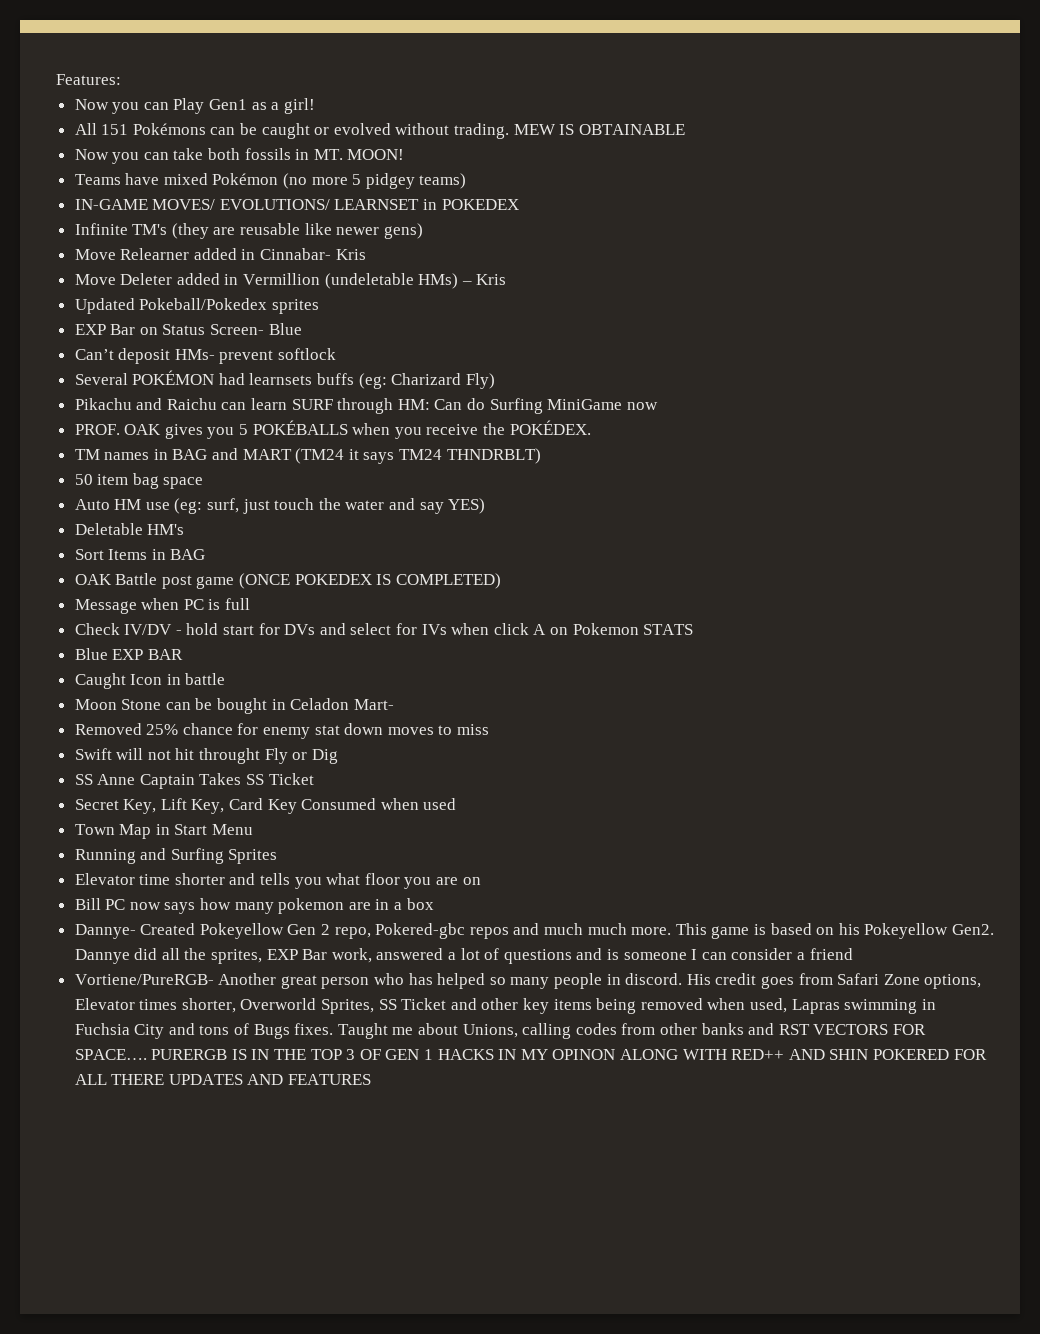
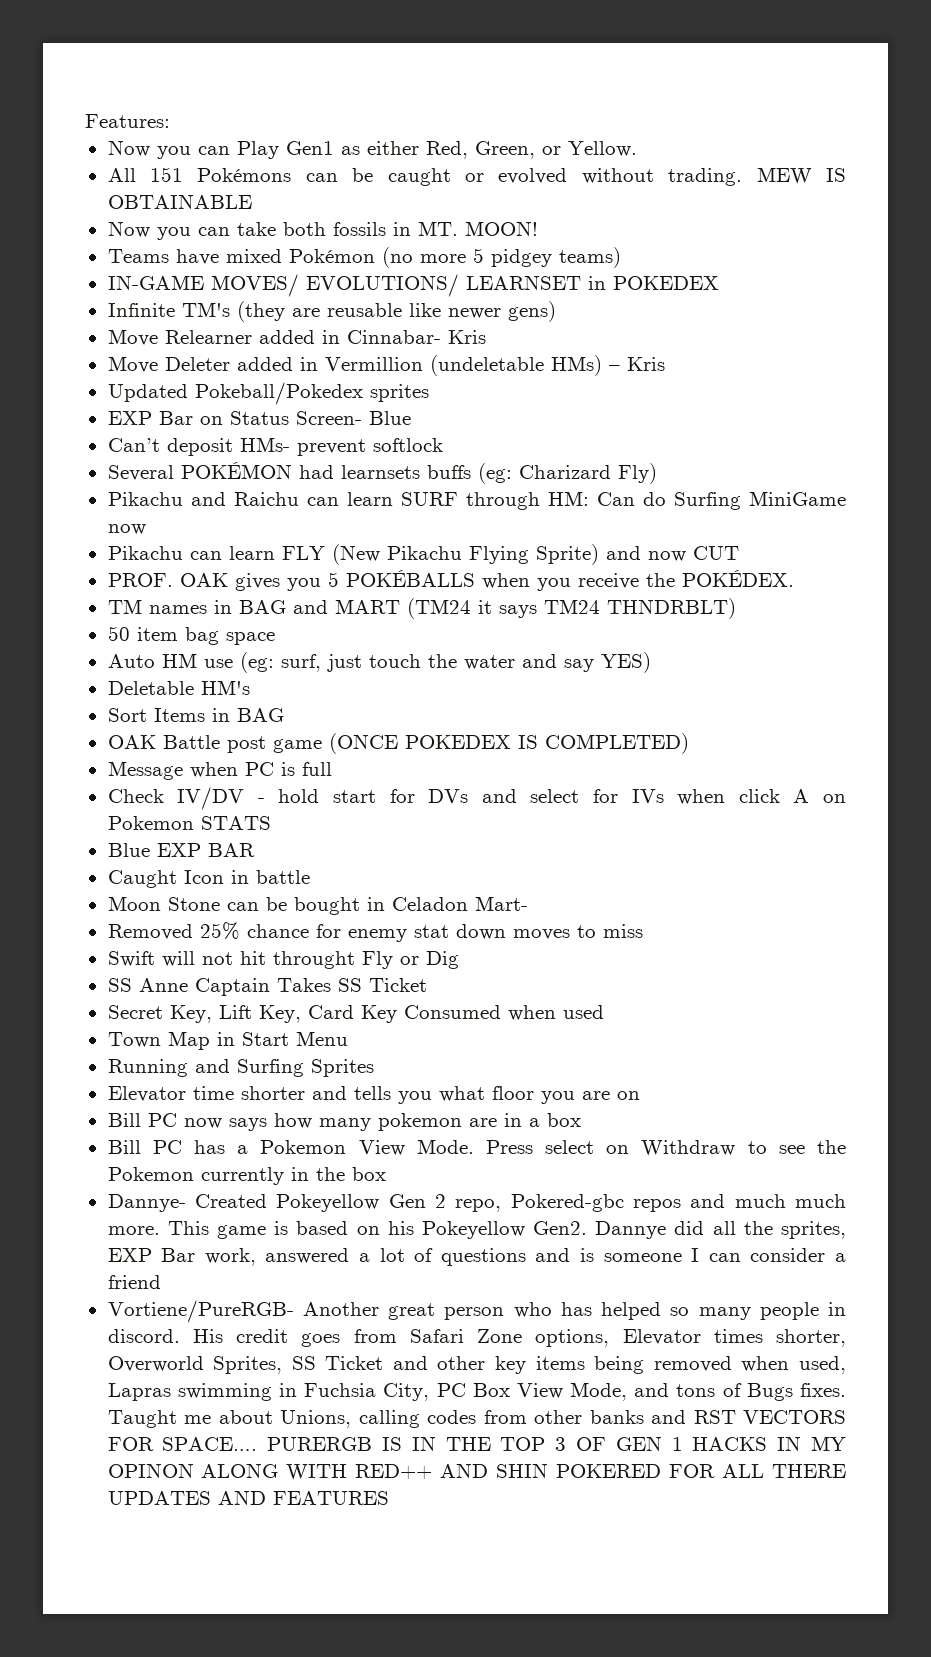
- Now you can Play Gen1 as a girl!
+ Now you can Play Gen1 as either Red, Green, or Yellow.
+ Pikachu can learn FLY (New Pikachu Flying Sprite) and now CUT
+ Bill PC has a Pokemon View Mode. Press select on Withdraw to see the Pokemon currently in the box
- His credit goes from Safari Zone options, Elevator times shorter, Overworld Sprites, SS Ticket and other key items being removed when used, Lapras swimming in Fuchsia City and tons of Bugs fixes.
+ His credit goes from Safari Zone options, Elevator times shorter, Overworld Sprites, SS Ticket and other key items being removed when used, Lapras swimming in Fuchsia City, PC Box View Mode, and tons of Bugs fixes.

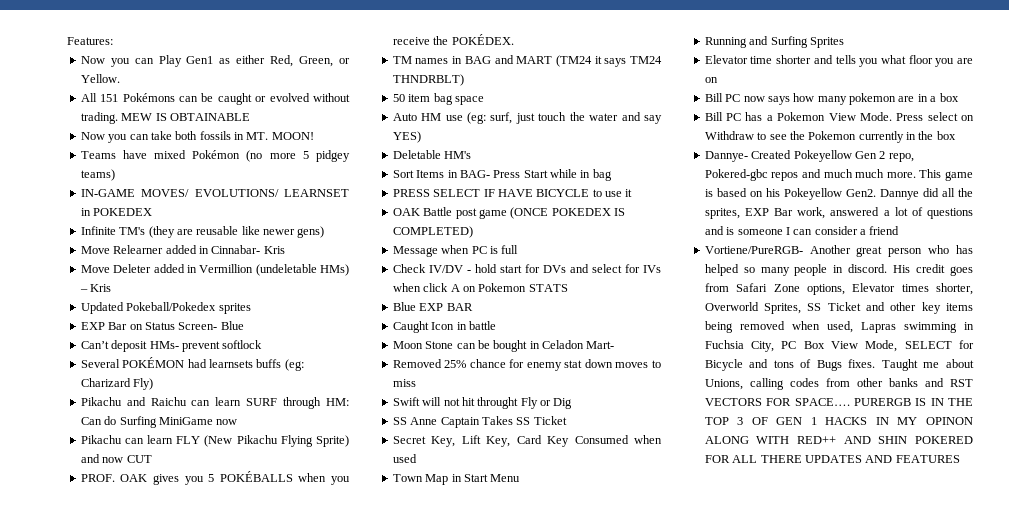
- Sort Items in BAG
+ Sort Items in BAG- Press Start while in bag
+ PRESS SELECT IF HAVE BICYCLE to use it
- His credit goes from Safari Zone options, Elevator times shorter, Overworld Sprites, SS Ticket and other key items being removed when used, Lapras swimming in Fuchsia City, PC Box View Mode, and tons of Bugs fixes.
+ His credit goes from Safari Zone options, Elevator times shorter, Overworld Sprites, SS Ticket and other key items being removed when used, Lapras swimming in Fuchsia City, PC Box View Mode, SELECT for Bicycle and tons of Bugs fixes.

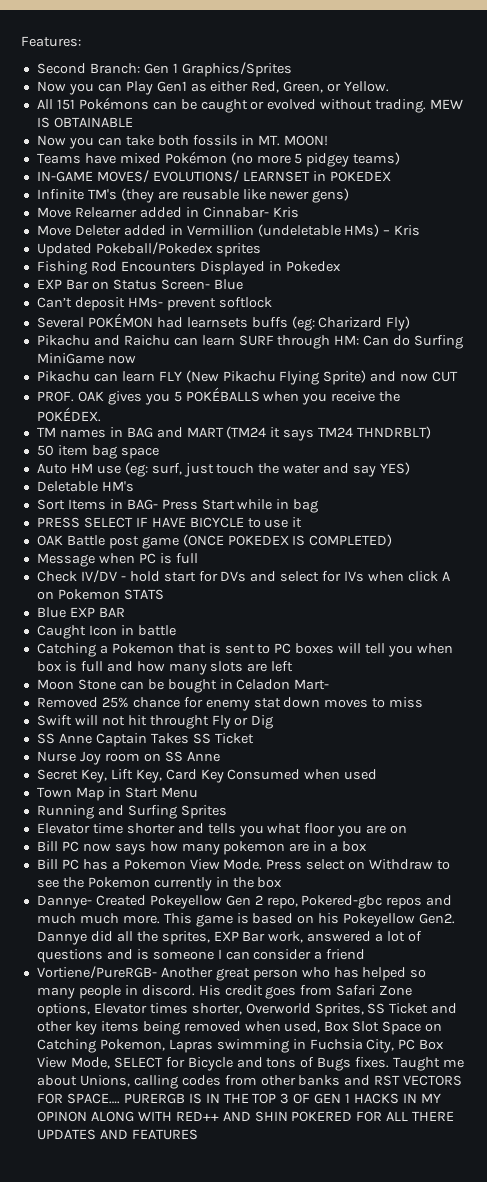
+ Second Branch: Gen 1 Graphics/Sprites
+ Fishing Rod Encounters Displayed in Pokedex
+ Catching a Pokemon that is sent to PC boxes will tell you when box is full and how many slots are left
+ Nurse Joy room on SS Anne
- His credit goes from Safari Zone options, Elevator times shorter, Overworld Sprites, SS Ticket and other key items being removed when used, Lapras swimming in Fuchsia City, PC Box View Mode, SELECT for Bicycle and tons of Bugs fixes.
+ His credit goes from Safari Zone options, Elevator times shorter, Overworld Sprites, SS Ticket and other key items being removed when used, Box Slot Space on Catching Pokemon, Lapras swimming in Fuchsia City, PC Box View Mode, SELECT for Bicycle and tons of Bugs fixes.

